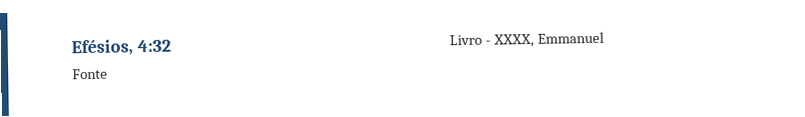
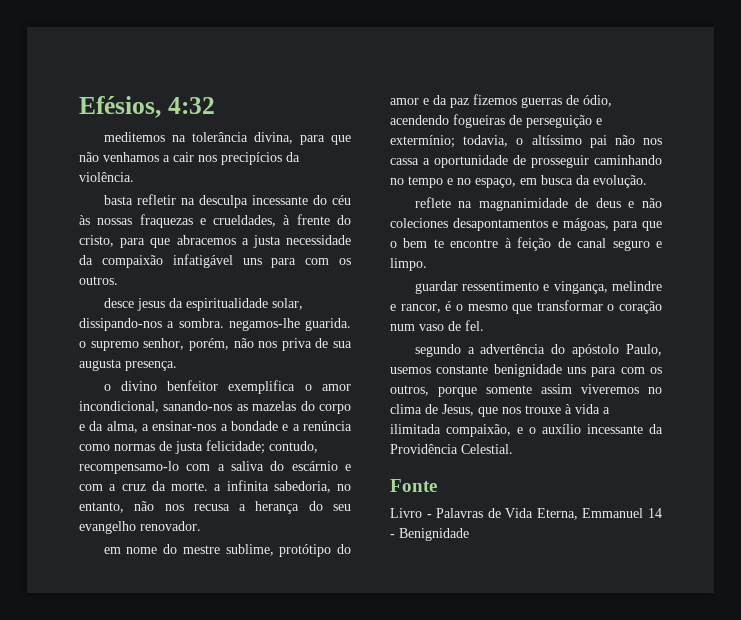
+ meditemos na tolerância divina, para que não venhamos a cair nos precipícios da violência.
+ basta refletir na desculpa incessante do céu às nossas fraquezas e crueldades, à frente do cristo, para que abracemos a justa necessidade da compaixão infatigável uns para com os outros.
+ desce jesus da espiritualidade solar, dissipando-nos a sombra. negamos-lhe guarida. o supremo senhor, porém, não nos priva de sua augusta presença.
+ o divino benfeitor exemplifica o amor incondicional, sanando-nos as mazelas do corpo e da alma, a ensinar-nos a bondade e a renúncia como normas de justa felicidade; contudo, recompensamo-lo com a saliva do escárnio e com a cruz da morte. a infinita sabedoria, no entanto, não nos recusa a herança do seu evangelho renovador.
+ em nome do mestre sublime, protótipo do amor e da paz fizemos guerras de ódio, acendendo fogueiras de perseguição e extermínio; todavia, o altíssimo pai não nos cassa a oportunidade de prosseguir caminhando no tempo e no espaço, em busca da evolução.
+ reflete na magnanimidade de deus e não coleciones desapontamentos e mágoas, para que o bem te encontre à feição de canal seguro e limpo.
+ guardar ressentimento e vingança, melindre e rancor, é o mesmo que transformar o coração num vaso de fel.
+ segundo a advertência do apóstolo Paulo, usemos constante benignidade uns para com os outros, porque somente assim viveremos no clima de Jesus, que nos trouxe à vida a ilimitada compaixão, e o auxílio incessante da Providência Celestial.
  Fonte
- Livro - XXXX, Emmanuel
+ Livro - Palavras de Vida Eterna, Emmanuel 14 - Benignidade

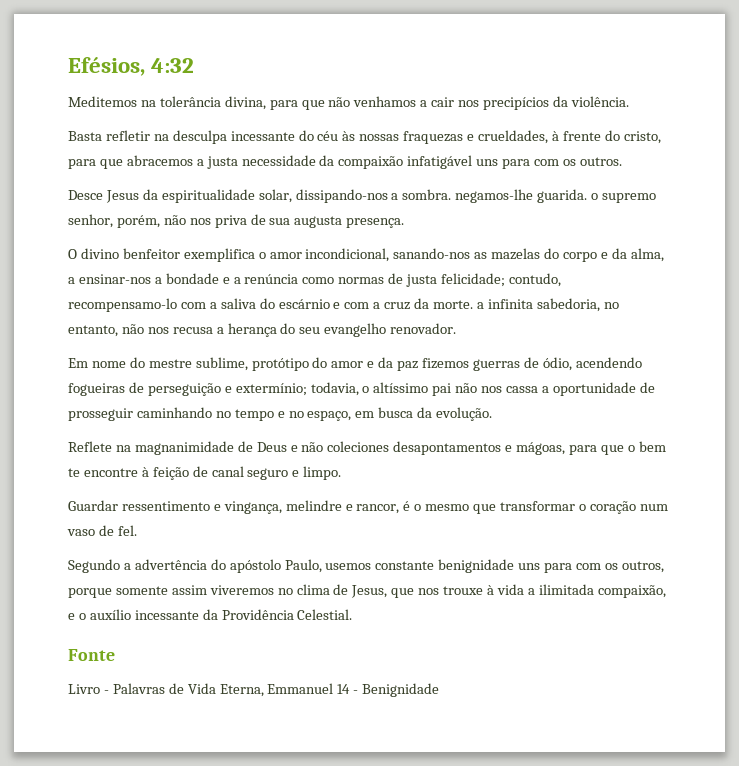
- meditemos na tolerância divina, para que não venhamos a cair nos precipícios da violência.
+ Meditemos na tolerância divina, para que não venhamos a cair nos precipícios da violência.
- basta refletir na desculpa incessante do céu às nossas fraquezas e crueldades, à frente do cristo, para que abracemos a justa necessidade da compaixão infatigável uns para com os outros.
+ Basta refletir na desculpa incessante do céu às nossas fraquezas e crueldades, à frente do cristo, para que abracemos a justa necessidade da compaixão infatigável uns para com os outros.
- desce jesus da espiritualidade solar, dissipando-nos a sombra. negamos-lhe guarida. o supremo senhor, porém, não nos priva de sua augusta presença.
+ Desce Jesus da espiritualidade solar, dissipando-nos a sombra. negamos-lhe guarida. o supremo senhor, porém, não nos priva de sua augusta presença.
- o divino benfeitor exemplifica o amor incondicional, sanando-nos as mazelas do corpo e da alma, a ensinar-nos a bondade e a renúncia como normas de justa felicidade; contudo, recompensamo-lo com a saliva do escárnio e com a cruz da morte. a infinita sabedoria, no entanto, não nos recusa a herança do seu evangelho renovador.
+ O divino benfeitor exemplifica o amor incondicional, sanando-nos as mazelas do corpo e da alma, a ensinar-nos a bondade e a renúncia como normas de justa felicidade; contudo, recompensamo-lo com a saliva do escárnio e com a cruz da morte. a infinita sabedoria, no entanto, não nos recusa a herança do seu evangelho renovador.
- em nome do mestre sublime, protótipo do amor e da paz fizemos guerras de ódio, acendendo fogueiras de perseguição e extermínio; todavia, o altíssimo pai não nos cassa a oportunidade de prosseguir caminhando no tempo e no espaço, em busca da evolução.
+ Em nome do mestre sublime, protótipo do amor e da paz fizemos guerras de ódio, acendendo fogueiras de perseguição e extermínio; todavia, o altíssimo pai não nos cassa a oportunidade de prosseguir caminhando no tempo e no espaço, em busca da evolução.
- reflete na magnanimidade de deus e não coleciones desapontamentos e mágoas, para que o bem te encontre à feição de canal seguro e limpo.
+ Reflete na magnanimidade de Deus e não coleciones desapontamentos e mágoas, para que o bem te encontre à feição de canal seguro e limpo.
- guardar ressentimento e vingança, melindre e rancor, é o mesmo que transformar o coração num vaso de fel.
+ Guardar ressentimento e vingança, melindre e rancor, é o mesmo que transformar o coração num vaso de fel.
- segundo a advertência do apóstolo Paulo, usemos constante benignidade uns para com os outros, porque somente assim viveremos no clima de Jesus, que nos trouxe à vida a ilimitada compaixão, e o auxílio incessante da Providência Celestial.
+ Segundo a advertência do apóstolo Paulo, usemos constante benignidade uns para com os outros, porque somente assim viveremos no clima de Jesus, que nos trouxe à vida a ilimitada compaixão, e o auxílio incessante da Providência Celestial.

